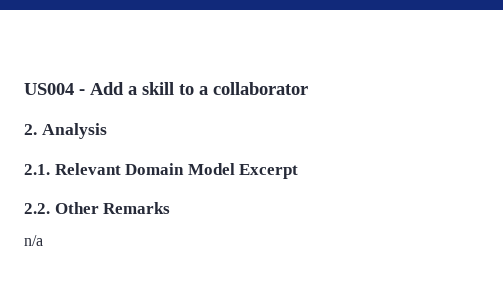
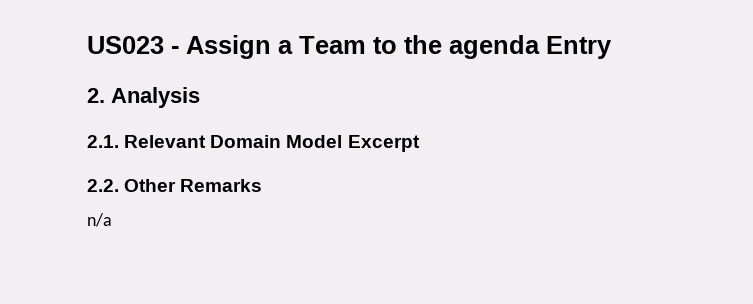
- US004 - Add a skill to a collaborator
+ US023 - Assign a Team to the agenda Entry

